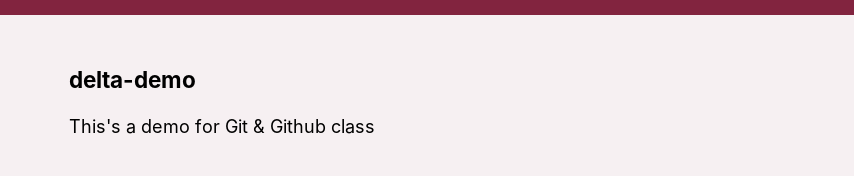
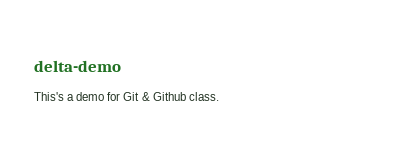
- This's a demo for Git & Github class
+ This's a demo for Git & Github class.

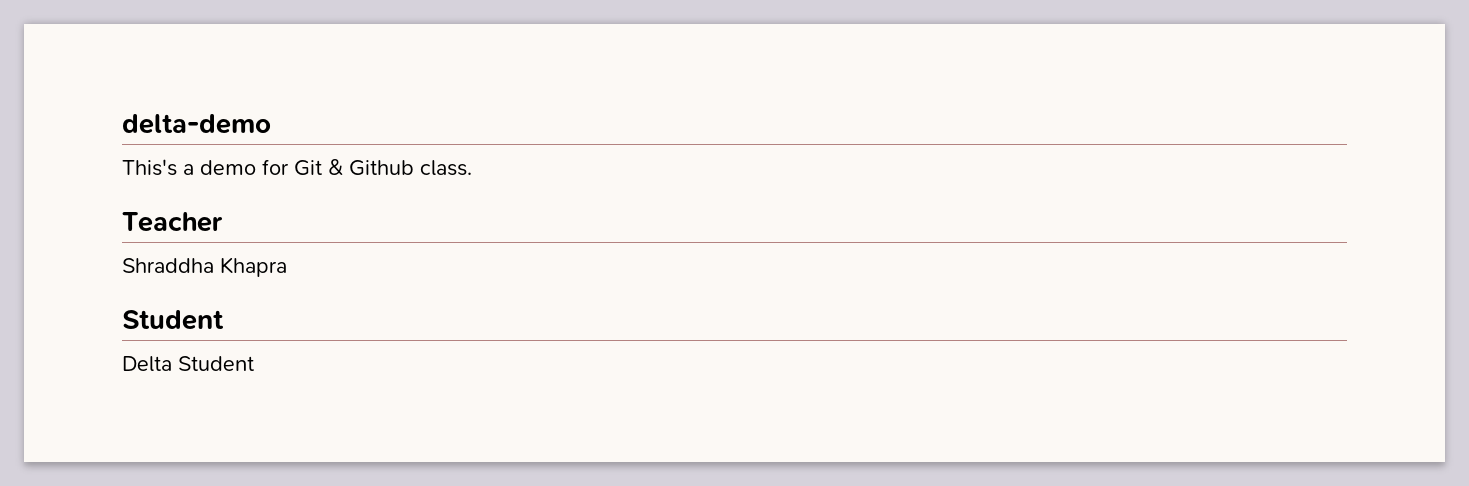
+ Teacher
+ Shraddha Khapra
+ Student
+ Delta Student

